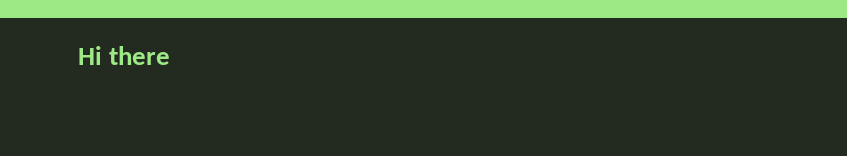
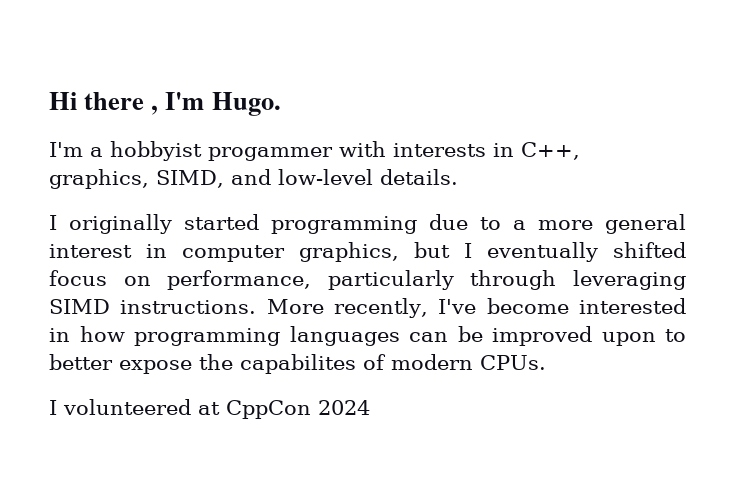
- Hi there
+ Hi there , I'm Hugo.
+ I'm a hobbyist progammer with interests in C++, graphics, SIMD, and low-level details.
+ I originally started programming due to a more general interest in computer graphics, but I eventually shifted focus on performance, particularly through leveraging SIMD instructions. More recently, I've become interested in how programming languages can be improved upon to better expose the capabilites of modern CPUs.
+ I volunteered at CppCon 2024

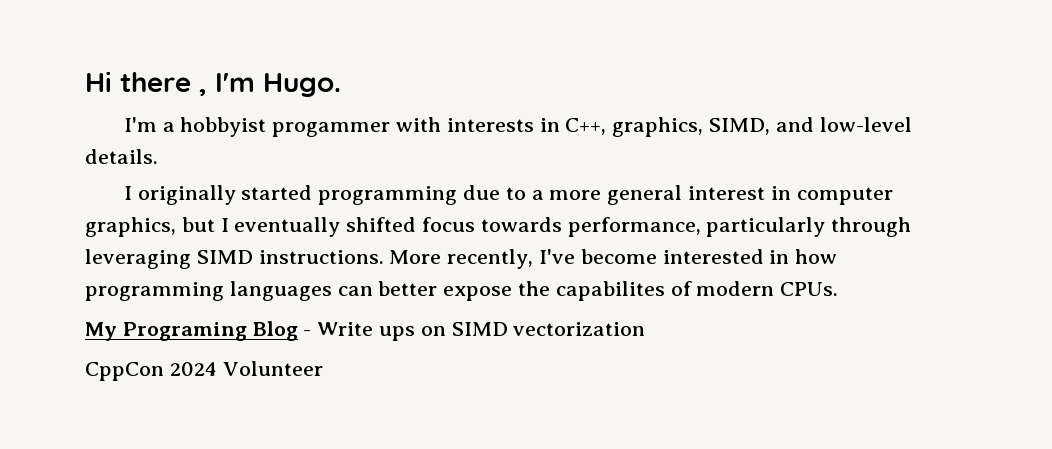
- I originally started programming due to a more general interest in computer graphics, but I eventually shifted focus on performance, particularly through leveraging SIMD instructions.
+ I originally started programming due to a more general interest in computer graphics, but I eventually shifted focus towards performance, particularly through leveraging SIMD instructions.
- More recently, I've become interested in how programming languages can be improved upon to better expose the capabilites of modern CPUs.
+ More recently, I've become interested in how programming languages can better expose the capabilites of modern CPUs.
- I volunteered at CppCon 2024
+ My Programing Blog - Write ups on SIMD vectorization
+ CppCon 2024 Volunteer

